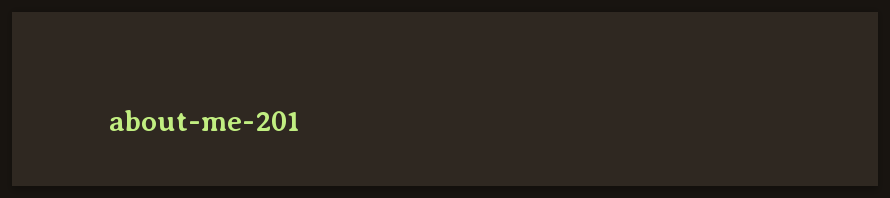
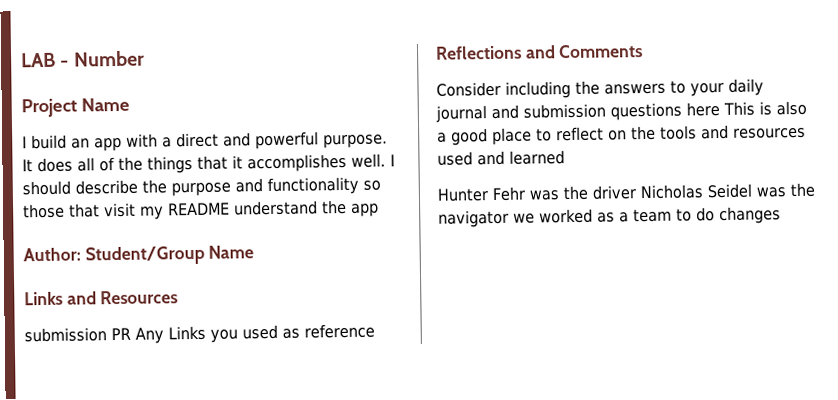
- about-me-201
+ LAB - Number
+ Project Name
+ I build an app with a direct and powerful purpose. It does all of the things that it accomplishes well. I should describe the purpose and functionality so those that visit my README understand the app
+ Author: Student/Group Name
+ Links and Resources
+ submission PR Any Links you used as reference
+ Reflections and Comments
+ Consider including the answers to your daily journal and submission questions here This is also a good place to reflect on the tools and resources used and learned
+ Hunter Fehr was the driver Nicholas Seidel was the navigator we worked as a team to do changes

